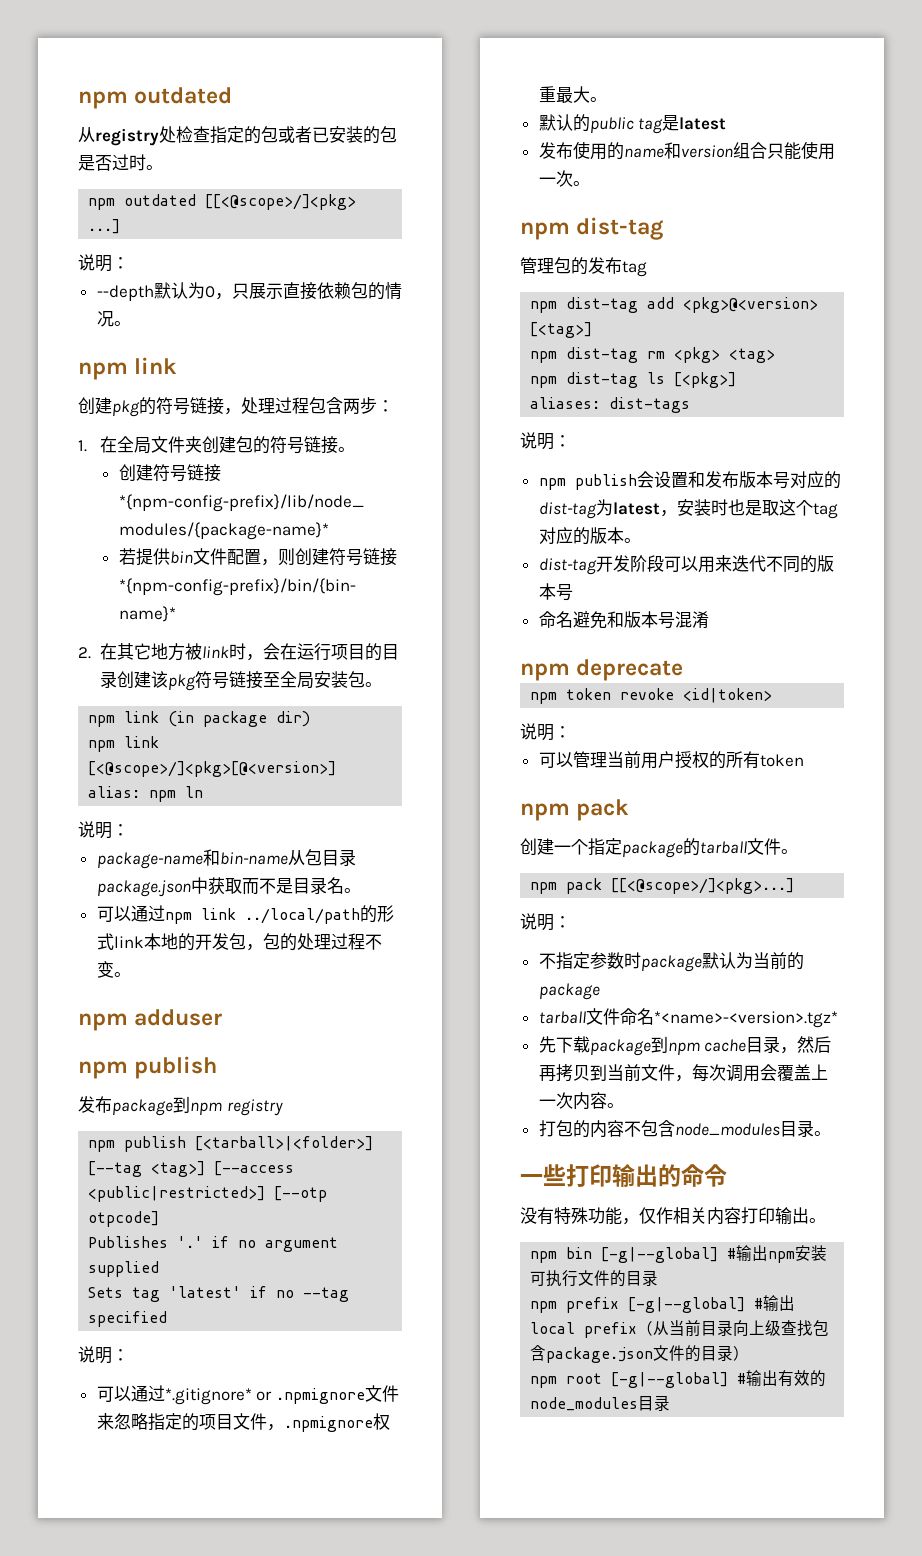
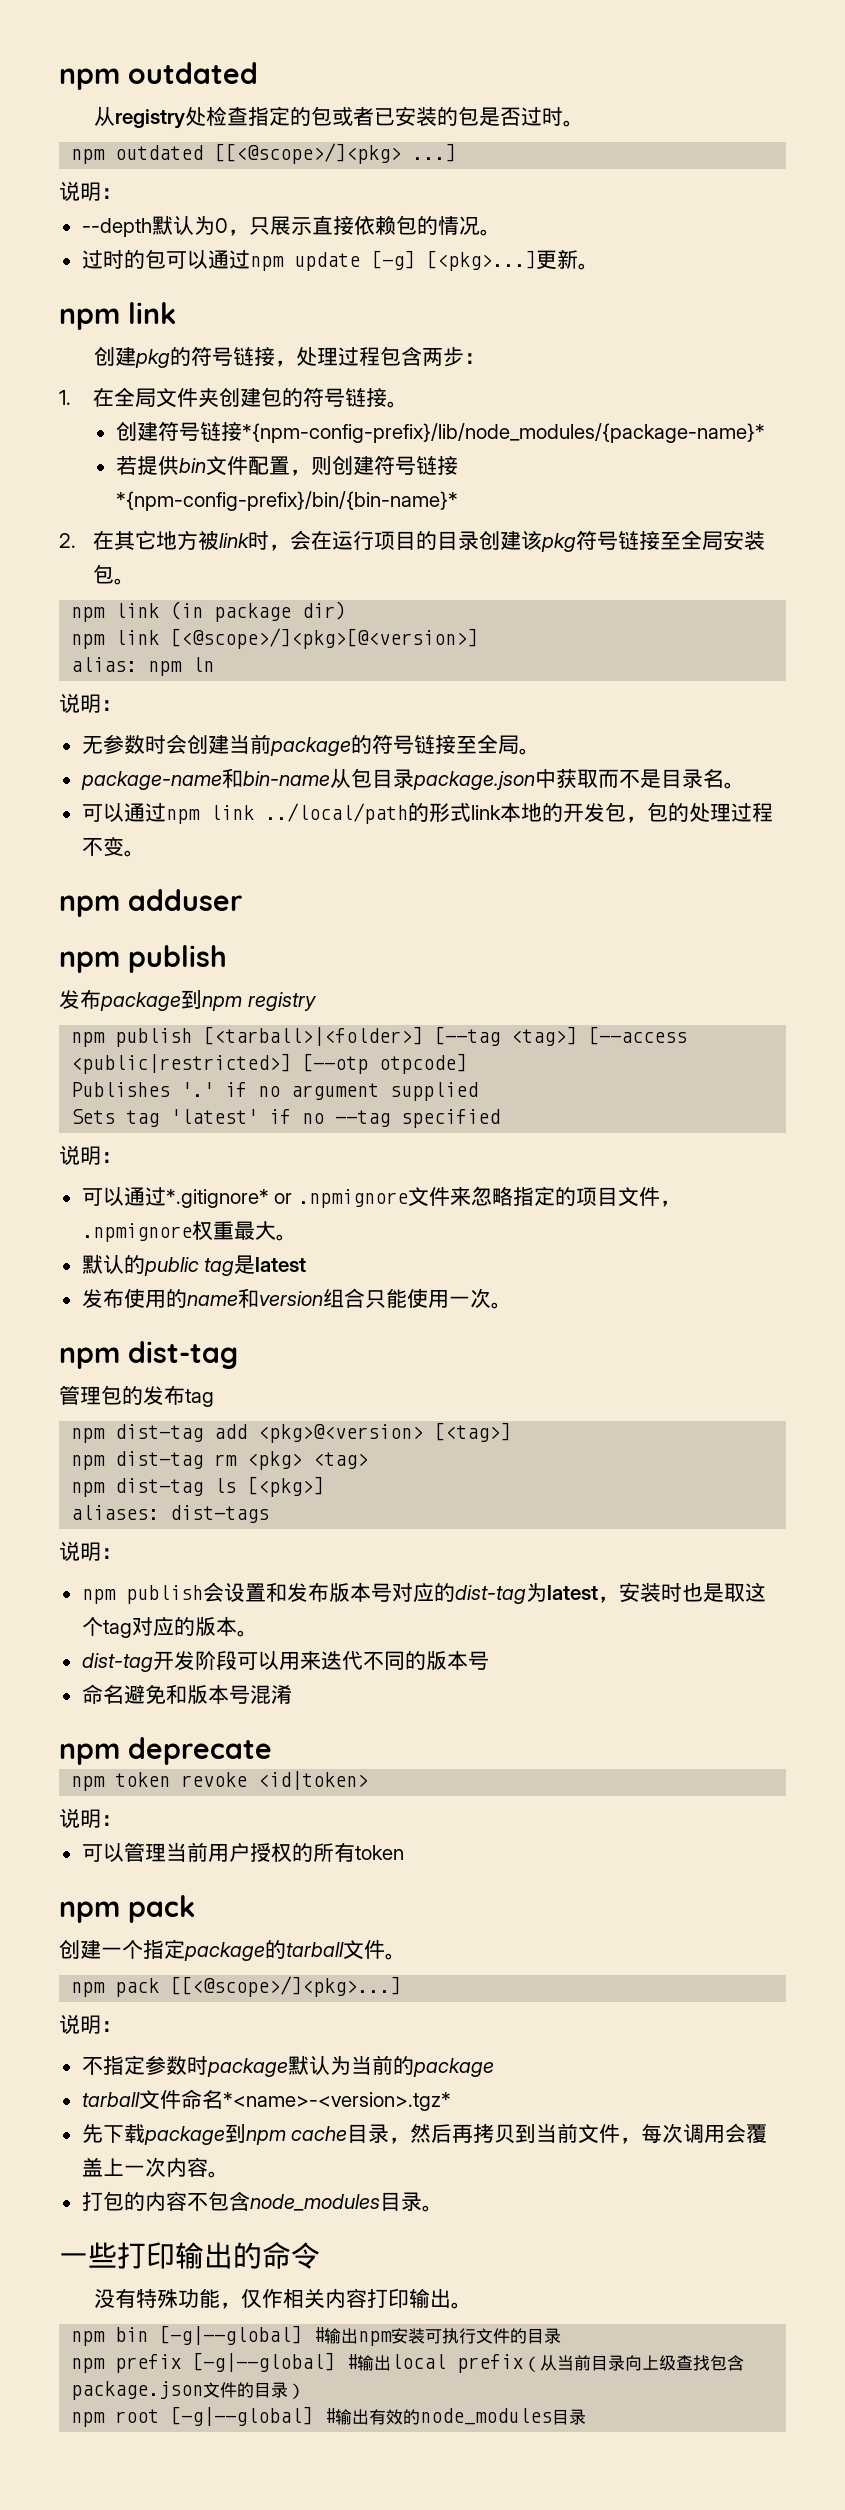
+ 过时的包可以通过npm update [-g] [<pkg>...]更新。
+ 无参数时会创建当前package的符号链接至全局。

